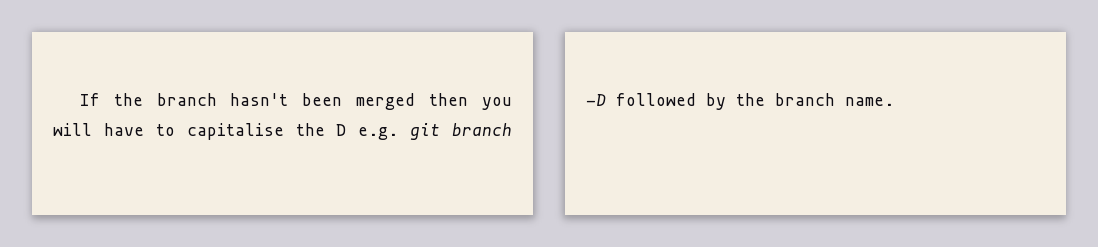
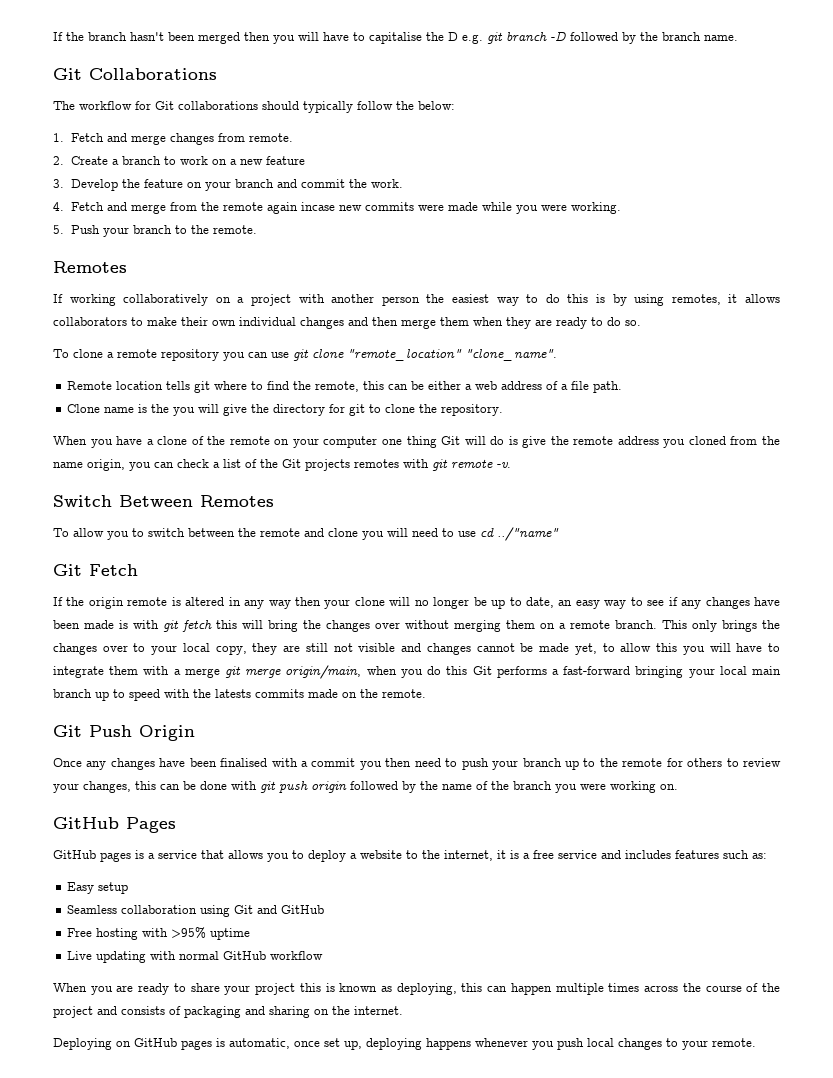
+ Git Collaborations
+ The workflow for Git collaborations should typically follow the below:
+ 1. Fetch and merge changes from remote.
+ 2. Create a branch to work on a new feature
+ 3. Develop the feature on your branch and commit the work.
+ 4. Fetch and merge from the remote again incase new commits were made while you were working.
+ 5. Push your branch to the remote.
+ Remotes
+ If working collaboratively on a project with another person the easiest way to do this is by using remotes, it allows collaborators to make their own individual changes and then merge them when they are ready to do so.
+ To clone a remote repository you can use git clone "remote_location" "clone_name".
+ Remote location tells git where to find the remote, this can be either a web address of a file path.
+ Clone name is the you will give the directory for git to clone the repository.
+ When you have a clone of the remote on your computer one thing Git will do is give the remote address you cloned from the name origin, you can check a list of the Git projects remotes with git remote -v.
+ Switch Between Remotes
+ To allow you to switch between the remote and clone you will need to use cd ../"name"
+ Git Fetch
+ If the origin remote is altered in any way then your clone will no longer be up to date, an easy way to see if any changes have been made is with git fetch this will bring the changes over without merging them on a remote branch. This only brings the changes over to your local copy, they are still not visible and changes cannot be made yet, to allow this you will have to integrate them with a merge git merge origin/main, when you do this Git performs a fast-forward bringing your local main branch up to speed with the latests commits made on the remote.
+ Git Push Origin
+ Once any changes have been finalised with a commit you then need to push your branch up to the remote for others to review your changes, this can be done with git push origin followed by the name of the branch you were working on.
+ GitHub Pages
+ GitHub pages is a service that allows you to deploy a website to the internet, it is a free service and includes features such as:
+ Easy setup
+ Seamless collaboration using Git and GitHub
+ Free hosting with >95% uptime
+ Live updating with normal GitHub workflow
+ When you are ready to share your project this is known as deploying, this can happen multiple times across the course of the project and consists of packaging and sharing on the internet.
+ Deploying on GitHub pages is automatic, once set up, deploying happens whenever you push local changes to your remote.

